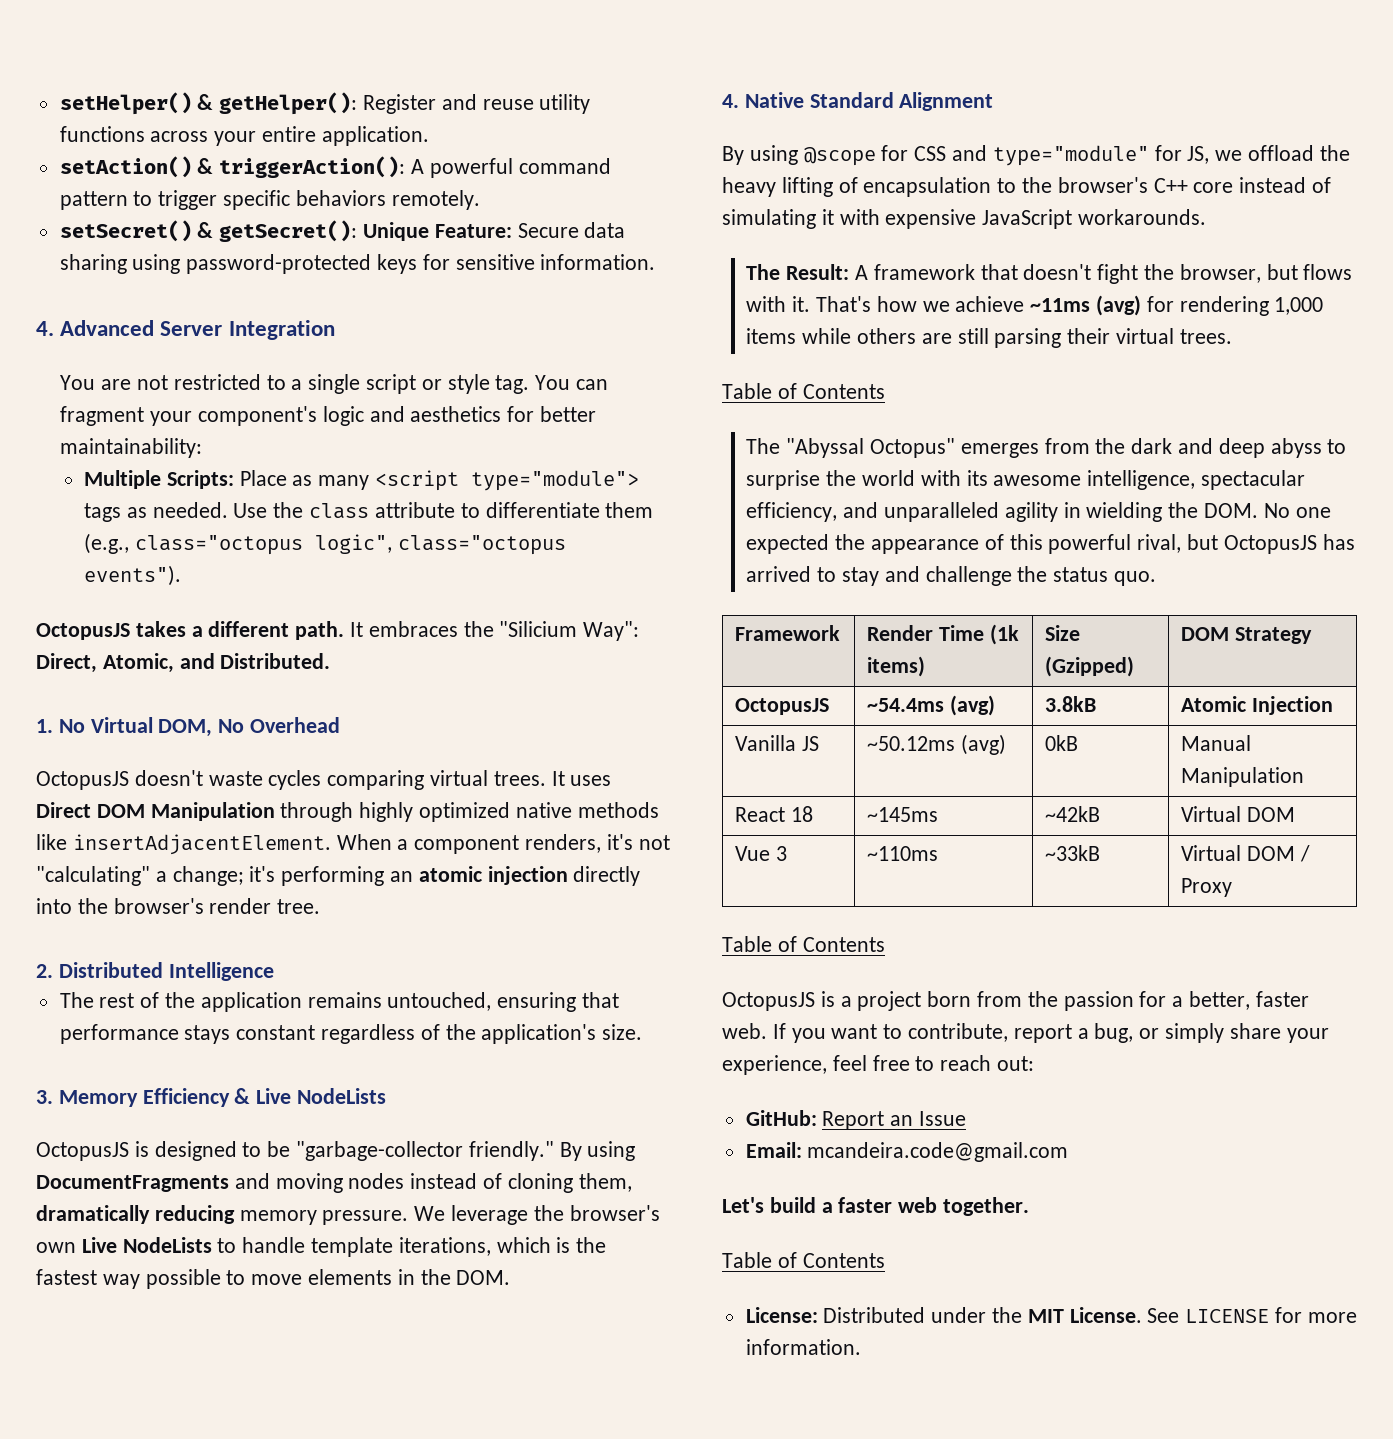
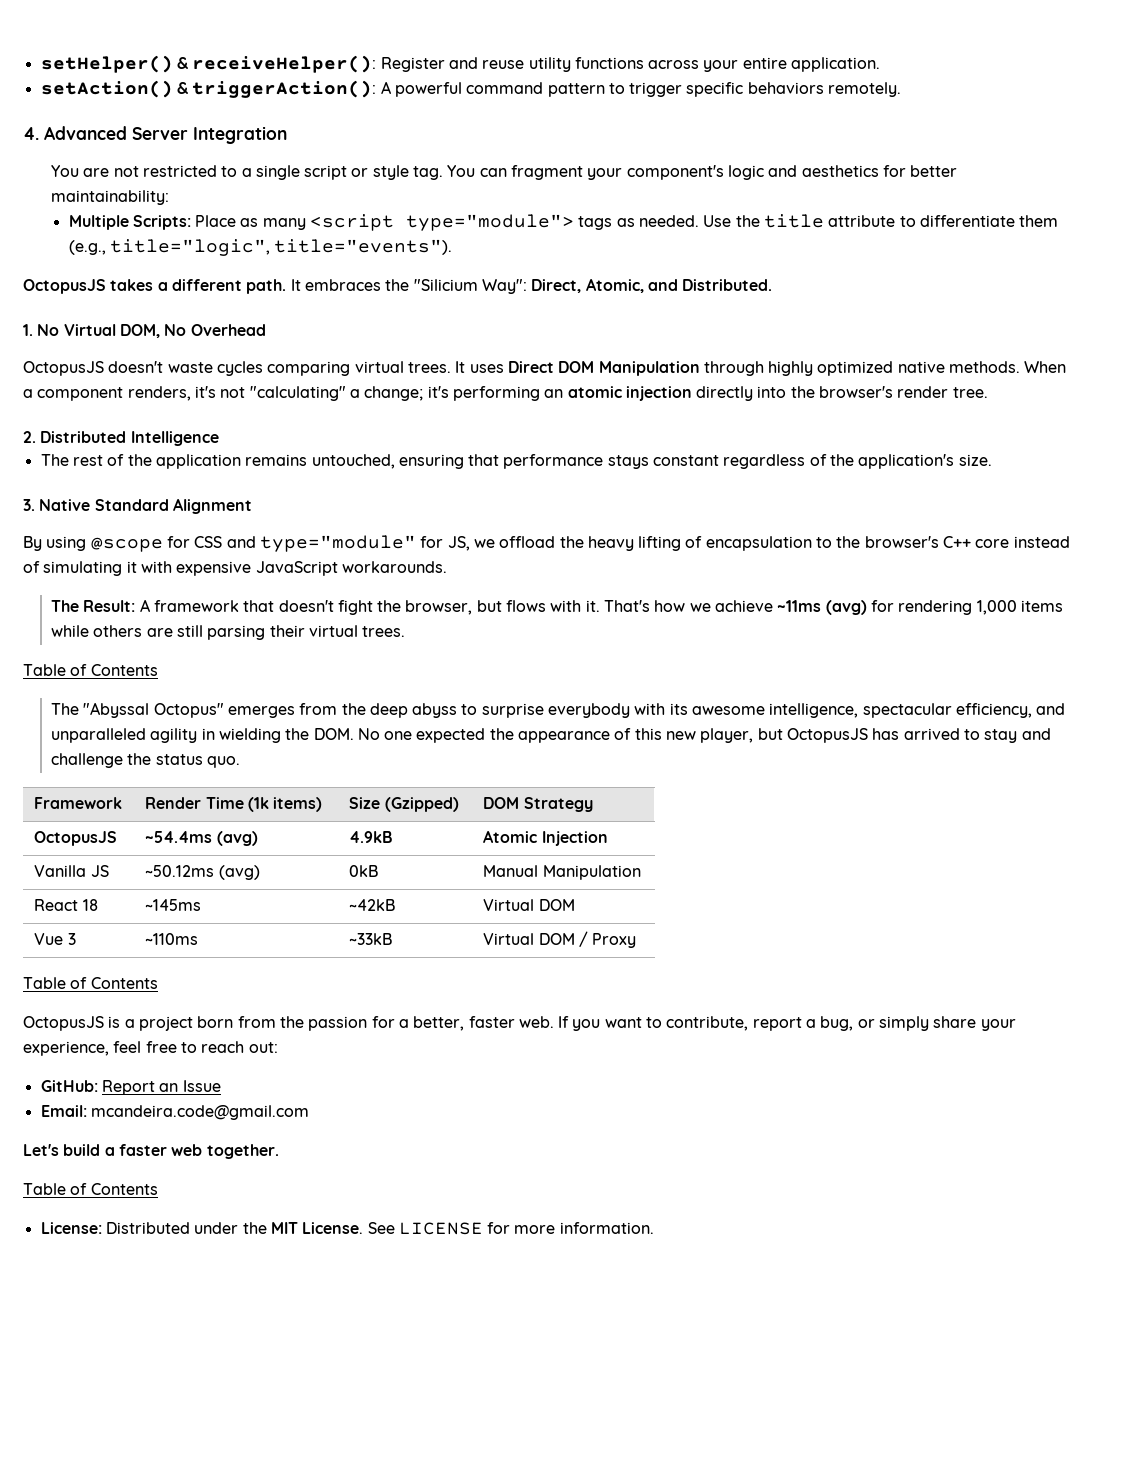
- setHelper() & getHelper(): Register and reuse utility functions across your entire application.
+ setHelper() & receiveHelper(): Register and reuse utility functions across your entire application.
- setSecret() & getSecret(): Unique Feature: Secure data sharing using password-protected keys for sensitive information.
- Use the class attribute to differentiate them (e.g., class="octopus logic", class="octopus events").
+ Use the title attribute to differentiate them (e.g., title="logic", title="events").
- It uses Direct DOM Manipulation through highly optimized native methods like insertAdjacentElement.
+ It uses Direct DOM Manipulation through highly optimized native methods.
- 3. Memory Efficiency & Live NodeLists
- OctopusJS is designed to be "garbage-collector friendly." By using DocumentFragments and moving nodes instead of cloning them, dramatically reducing memory pressure. We leverage the browser's own Live NodeLists to handle template iterations, which is the fastest way possible to move elements in the DOM.
- 4. Native Standard Alignment
+ 3. Native Standard Alignment
- The "Abyssal Octopus" emerges from the dark and deep abyss to surprise the world with its awesome intelligence, spectacular efficiency, and unparalleled agility in wielding the DOM. No one expected the appearance of this powerful rival, but OctopusJS has arrived to stay and challenge the status quo.
+ The "Abyssal Octopus" emerges from the deep abyss to surprise everybody with its awesome intelligence, spectacular efficiency, and unparalleled agility in wielding the DOM. No one expected the appearance of this new player, but OctopusJS has arrived to stay and challenge the status quo.
- OctopusJS | ~54.4ms (avg) | 3.8kB | Atomic Injection
+ OctopusJS | ~54.4ms (avg) | 4.9kB | Atomic Injection

